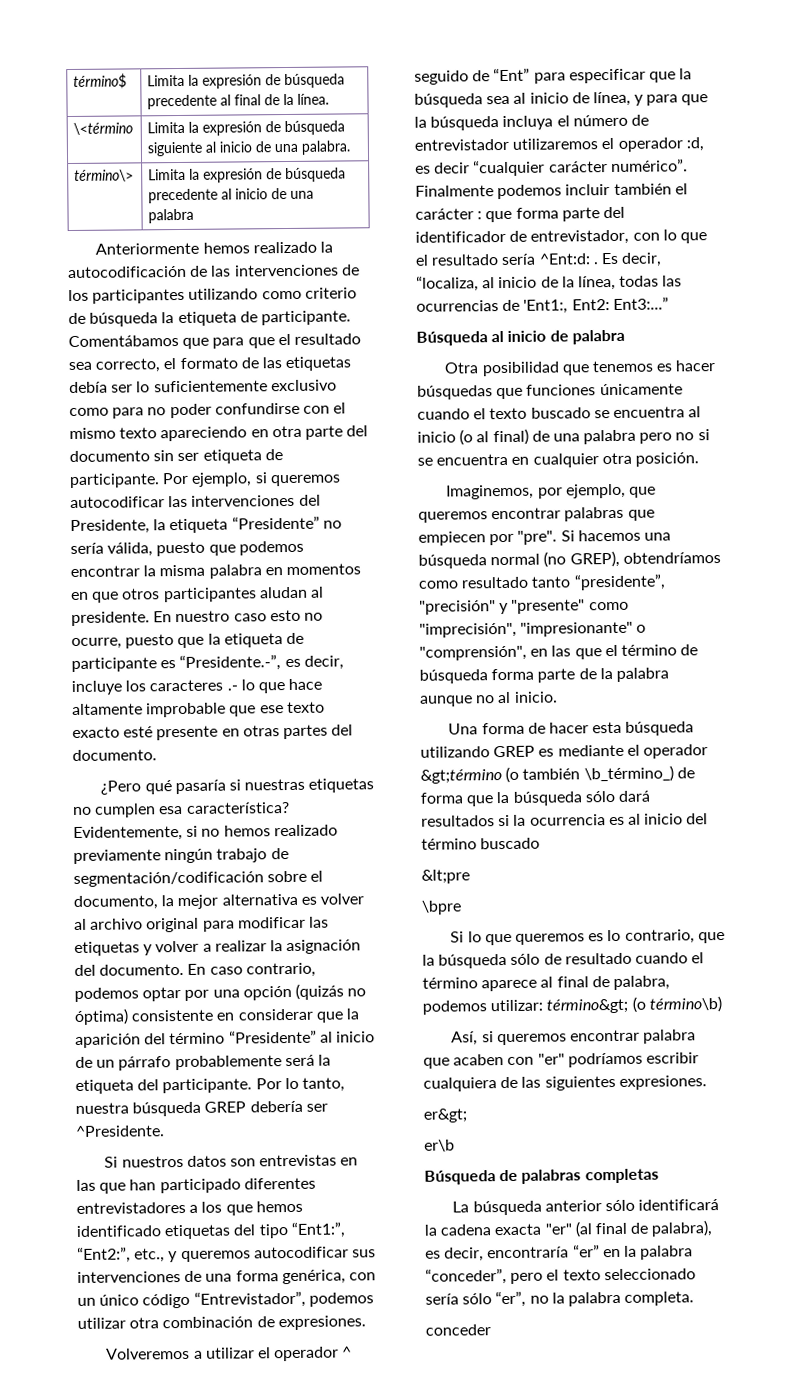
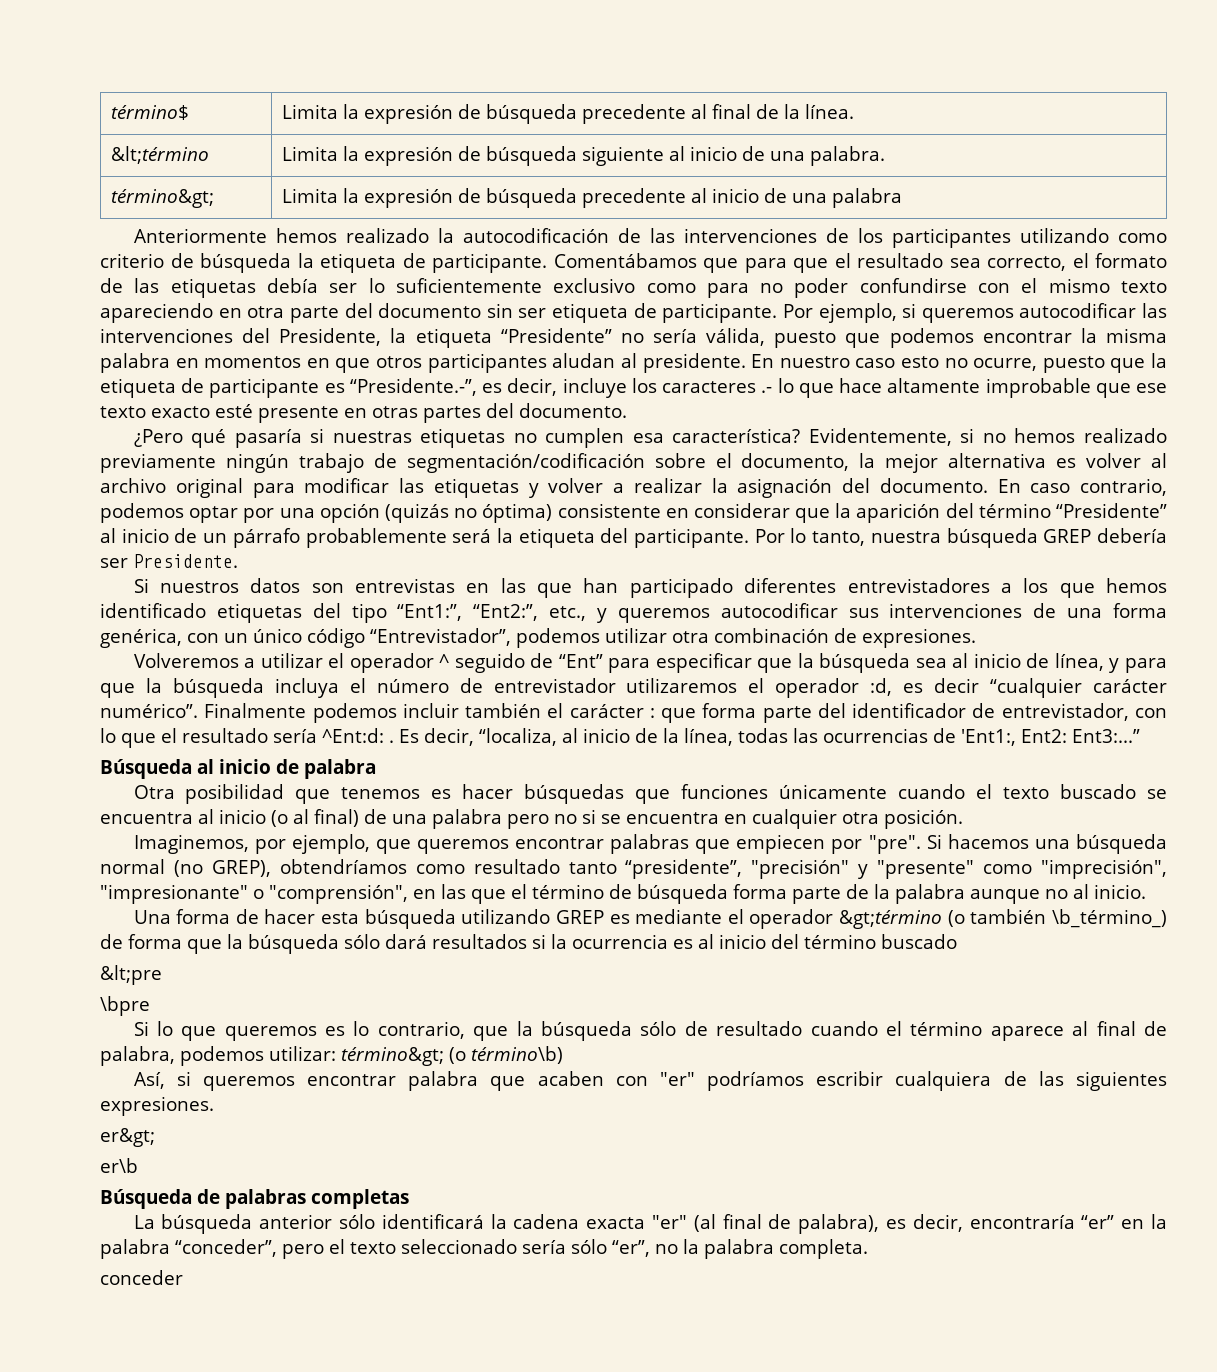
- \<término | Limita la expresión de búsqueda siguiente al inicio de una palabra.
+ &lt;término | Limita la expresión de búsqueda siguiente al inicio de una palabra.
- término\> | Limita la expresión de búsqueda precedente al inicio de una palabra
+ término&gt; | Limita la expresión de búsqueda precedente al inicio de una palabra
- Por lo tanto, nuestra búsqueda GREP debería ser ^Presidente.
+ Por lo tanto, nuestra búsqueda GREP debería ser Presidente.

